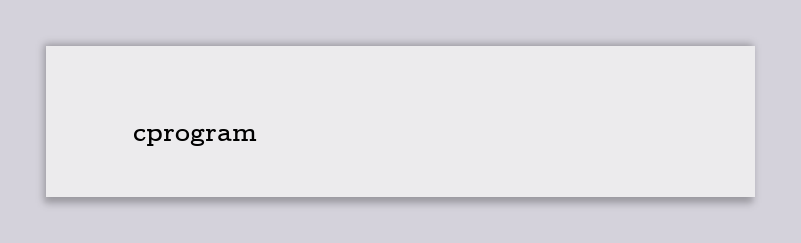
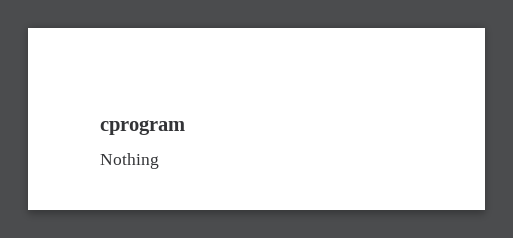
+ Nothing

